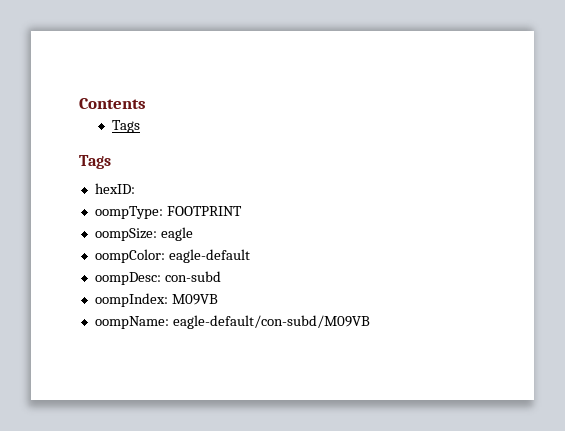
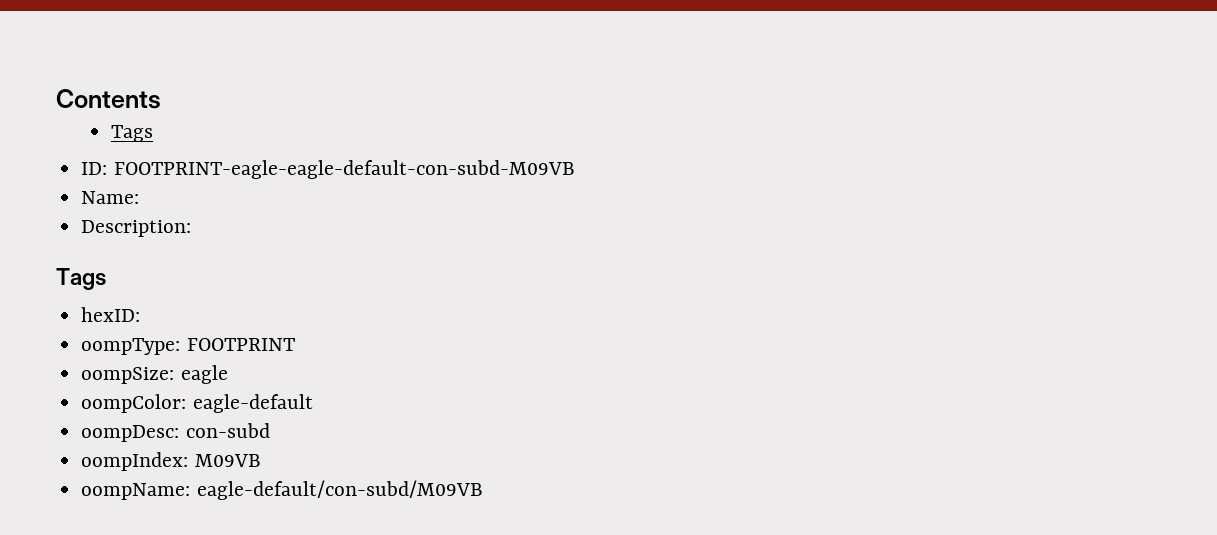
+ ID: FOOTPRINT-eagle-eagle-default-con-subd-M09VB
+ Name:
+ Description:

